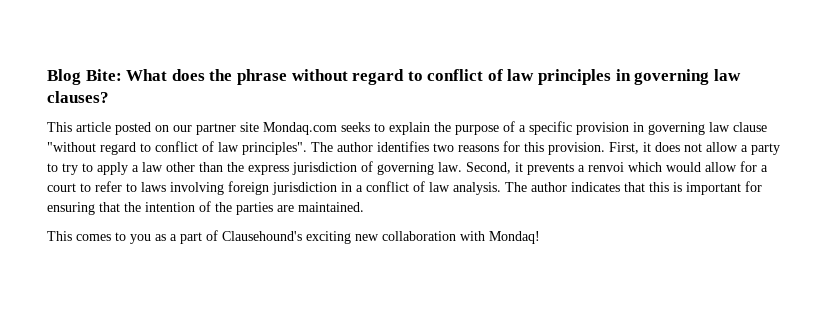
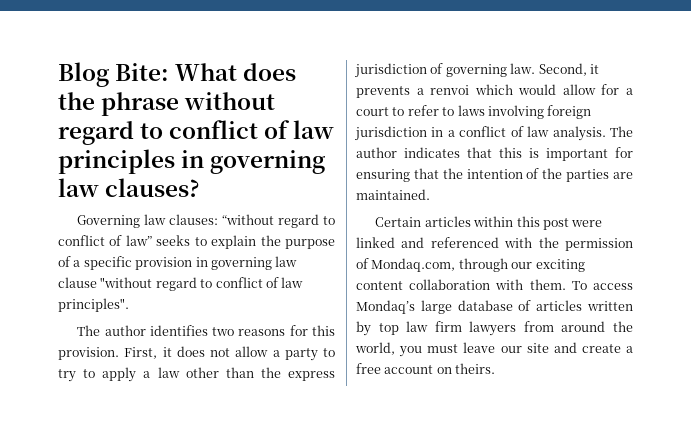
- This article posted on our partner site Mondaq.com seeks to explain the purpose of a specific provision in governing law clause "without regard to conflict of law principles". The author identifies two reasons for this provision.
+ Governing law clauses: “without regard to conflict of law” seeks to explain the purpose of a specific provision in governing law clause "without regard to conflict of law principles".
+ The author identifies two reasons for this provision.
- This comes to you as a part of Clausehound's exciting new collaboration with Mondaq!
+ Certain articles within this post were linked and referenced with the permission of Mondaq.com, through our exciting content collaboration with them. To access Mondaq’s large database of articles written by top law firm lawyers from around the world, you must leave our site and create a free account on theirs.

